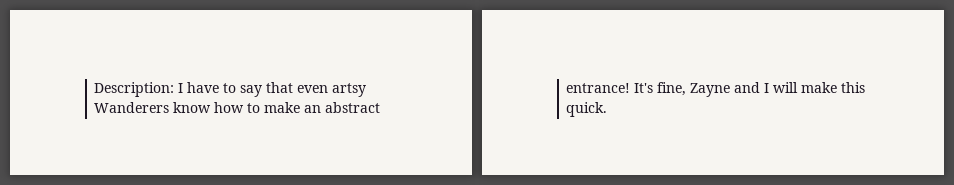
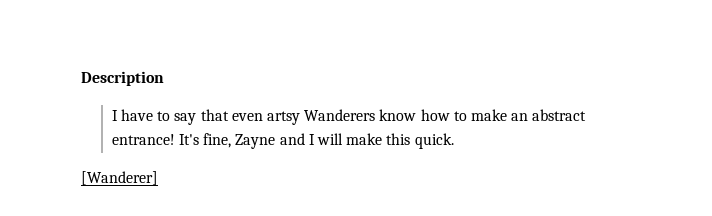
- Description: I have to say that even artsy Wanderers know how to make an abstract entrance!
+ Description
+ I have to say that even artsy Wanderers know how to make an abstract entrance!
+ [Wanderer]

